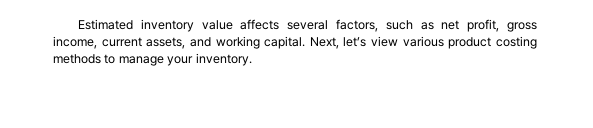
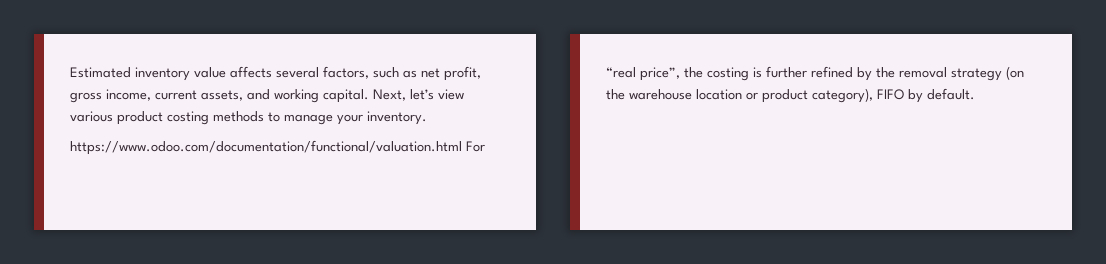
+ https://www.odoo.com/documentation/functional/valuation.html For “real price”, the costing is further refined by the removal strategy (on the warehouse location or product category), FIFO by default.

